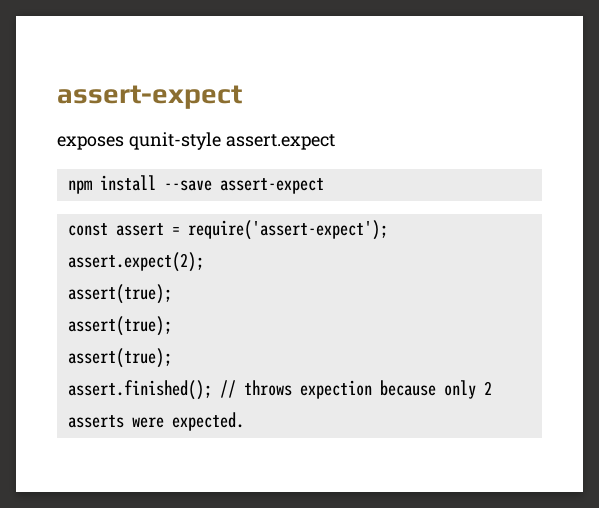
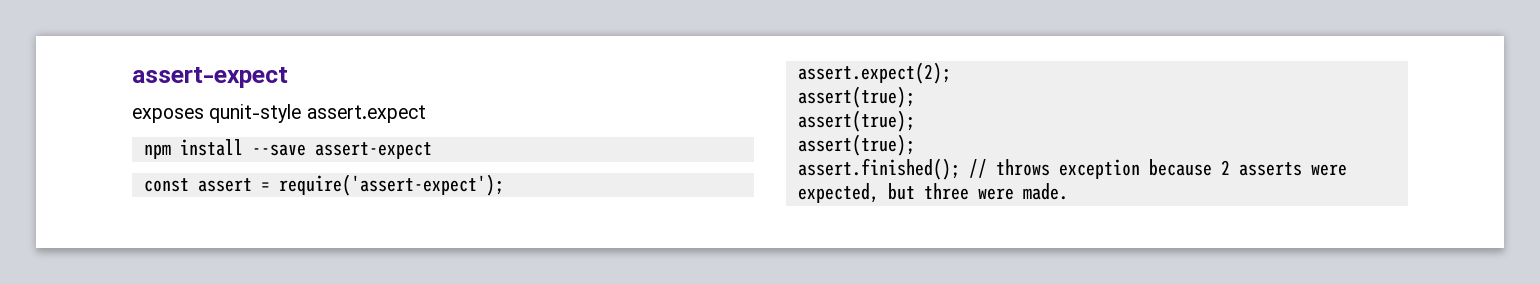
- assert.finished(); // throws expection because only 2 asserts were expected.
+ assert.finished(); // throws exception because 2 asserts were expected, but three were made.

